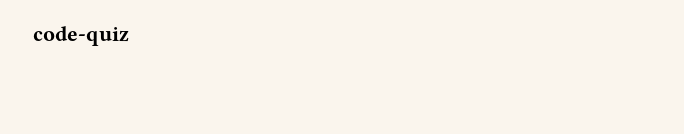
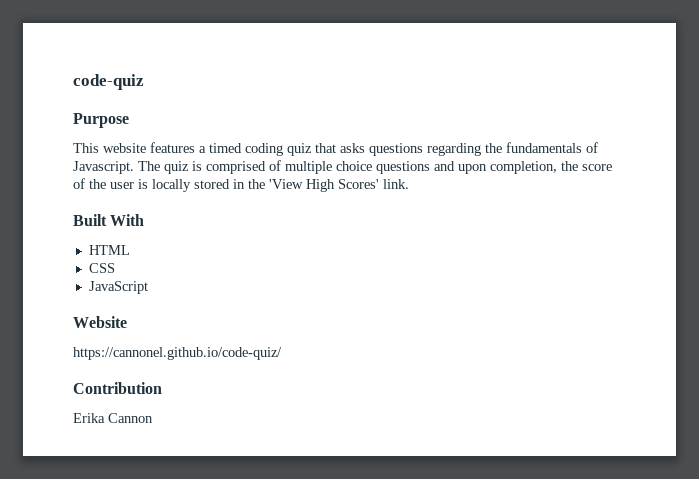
+ Purpose
+ This website features a timed coding quiz that asks questions regarding the fundamentals of Javascript. The quiz is comprised of multiple choice questions and upon completion, the score of the user is locally stored in the 'View High Scores' link.
+ Built With
+ HTML
+ CSS
+ JavaScript
+ Website
+ https://cannonel.github.io/code-quiz/
+ Contribution
+ Erika Cannon

